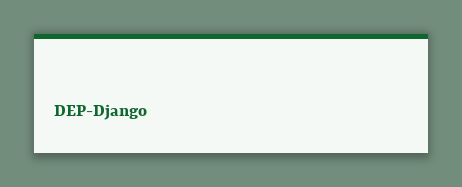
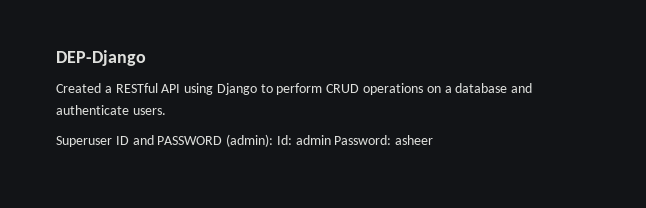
+ Created a RESTful API using Django to perform CRUD operations on a database and authenticate users.
+ Superuser ID and PASSWORD (admin): Id: admin Password: asheer

